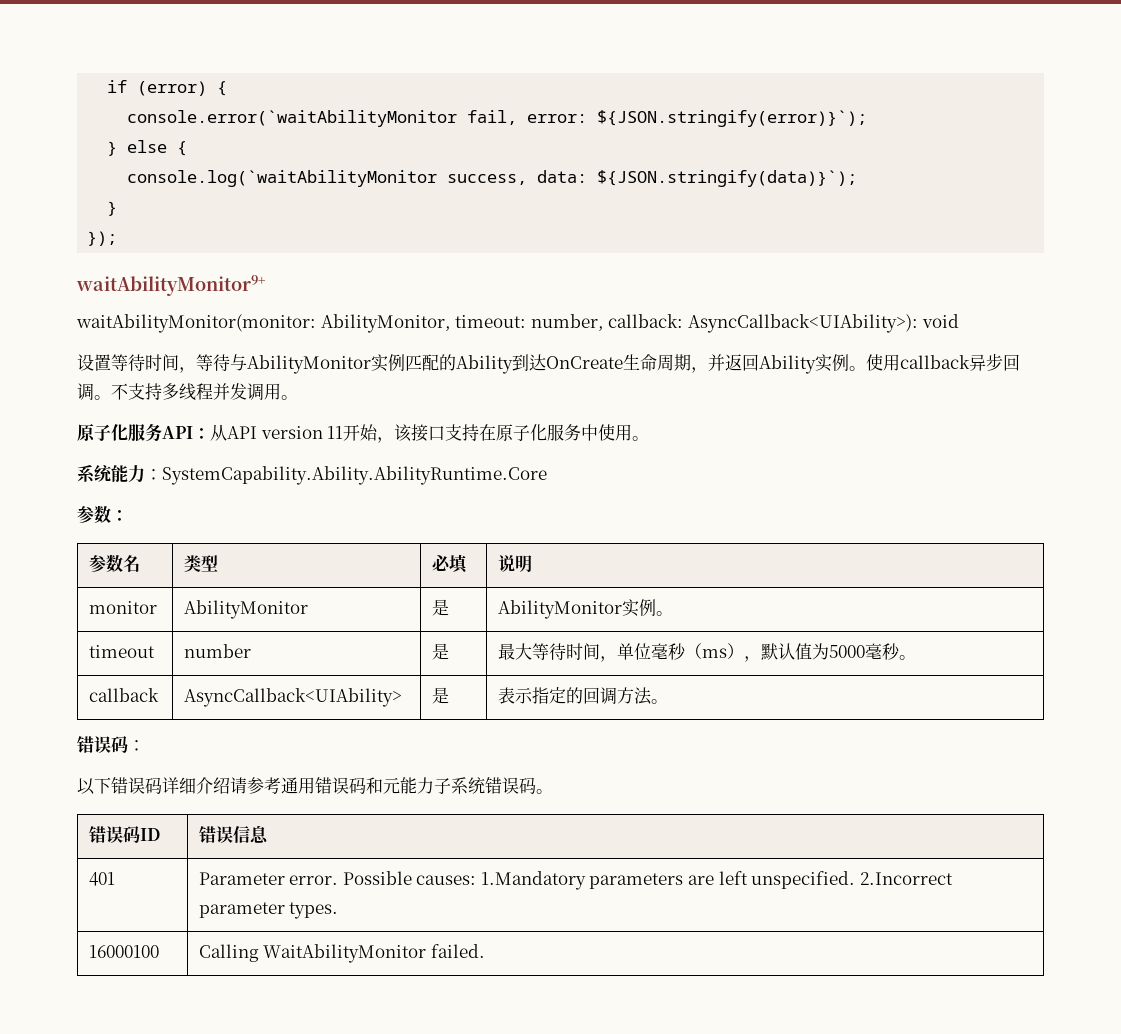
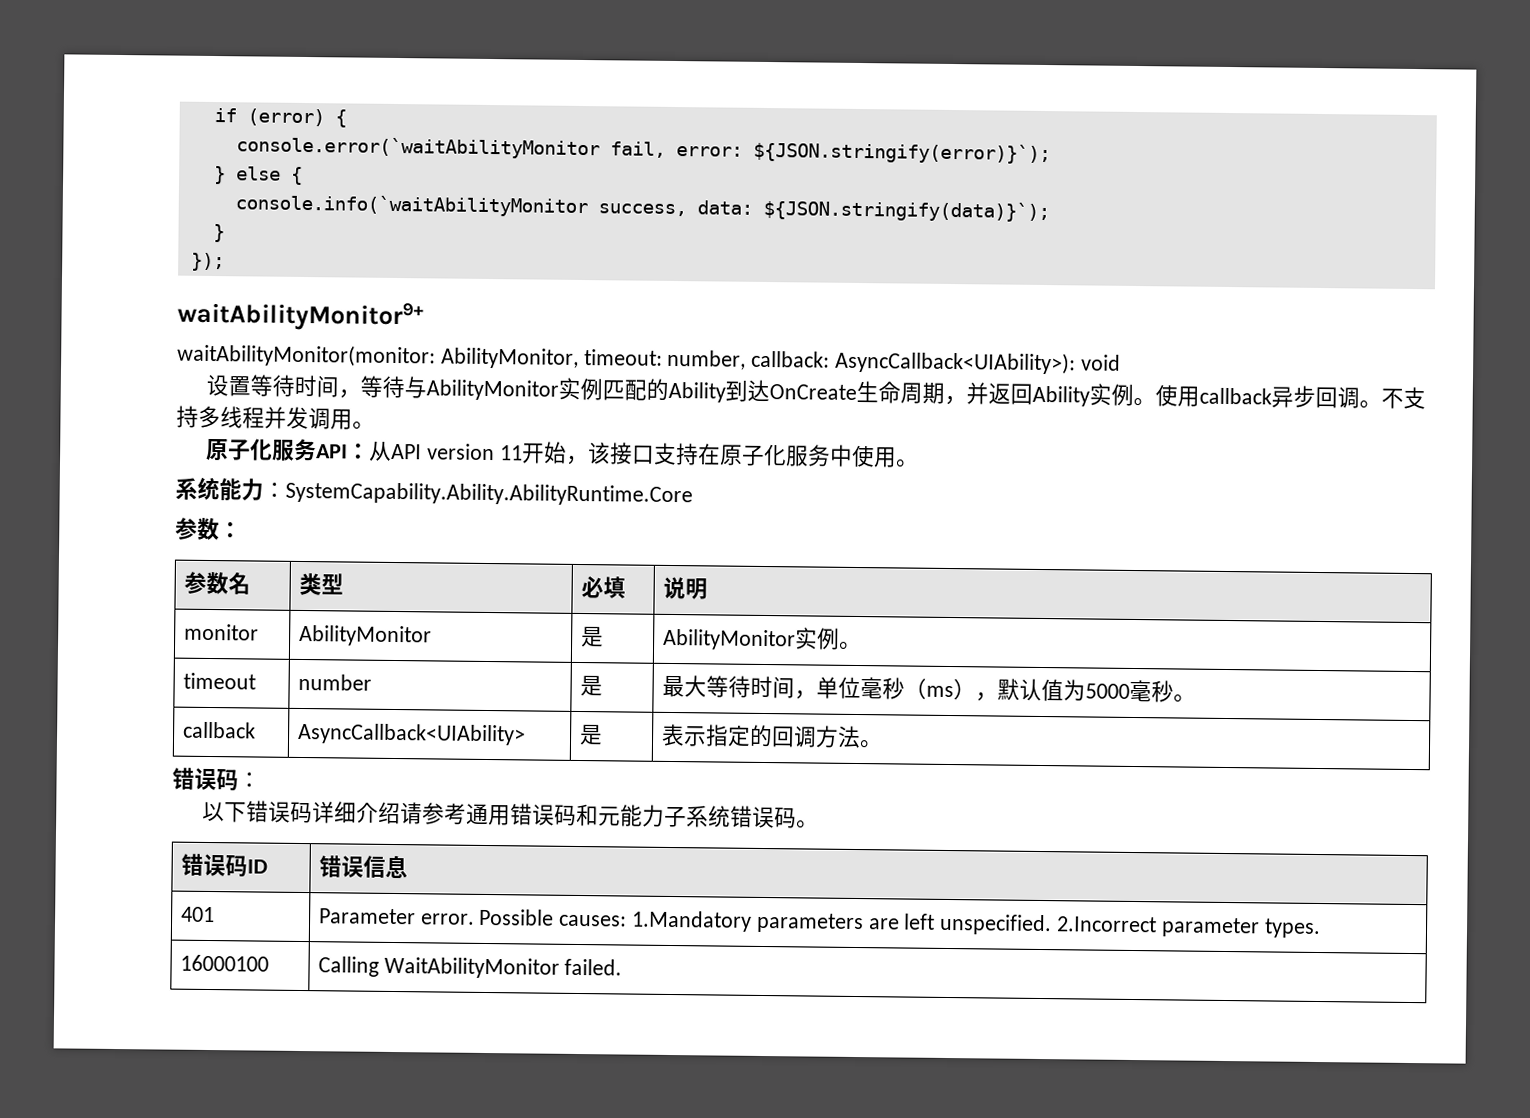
- console.log(`waitAbilityMonitor success, data: ${JSON.stringify(data)}`);
+ console.info(`waitAbilityMonitor success, data: ${JSON.stringify(data)}`);

